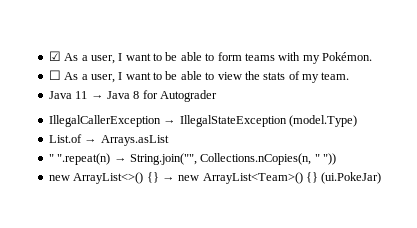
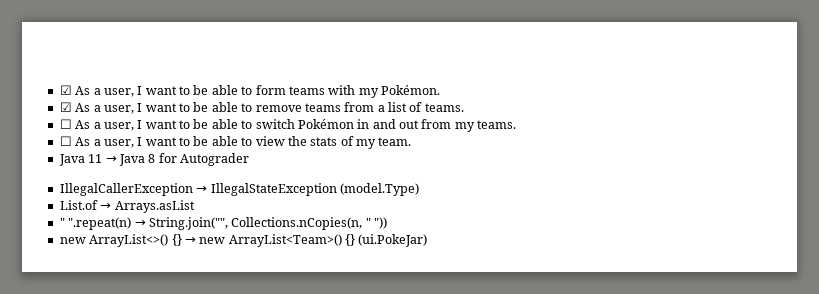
+ ☑ As a user, I want to be able to remove teams from a list of teams.
+ ☐ As a user, I want to be able to switch Pokémon in and out from my teams.

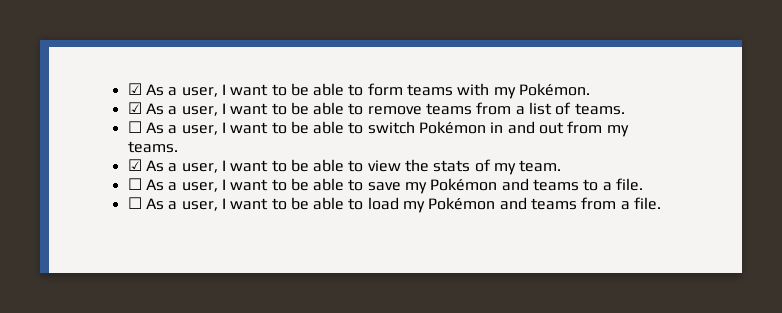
- ☐ As a user, I want to be able to view the stats of my team.
+ ☑ As a user, I want to be able to view the stats of my team.
- Java 11 → Java 8 for Autograder
- IllegalCallerException → IllegalStateException (model.Type)
- List.of → Arrays.asList
- " ".repeat(n) → String.join("", Collections.nCopies(n, " "))
- new ArrayList<>() {} → new ArrayList<Team>() {} (ui.PokeJar)
+ ☐ As a user, I want to be able to save my Pokémon and teams to a file.
+ ☐ As a user, I want to be able to load my Pokémon and teams from a file.

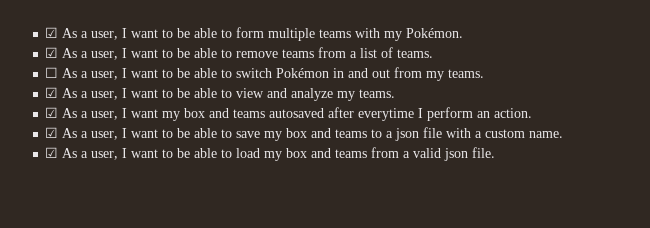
- ☑ As a user, I want to be able to form teams with my Pokémon.
+ ☑ As a user, I want to be able to form multiple teams with my Pokémon.
- ☑ As a user, I want to be able to view the stats of my team.
- ☐ As a user, I want to be able to save my Pokémon and teams to a file.
- ☐ As a user, I want to be able to load my Pokémon and teams from a file.
+ ☑ As a user, I want to be able to view and analyze my teams.
+ ☑ As a user, I want my box and teams autosaved after everytime I perform an action.
+ ☑ As a user, I want to be able to save my box and teams to a json file with a custom name.
+ ☑ As a user, I want to be able to load my box and teams from a valid json file.

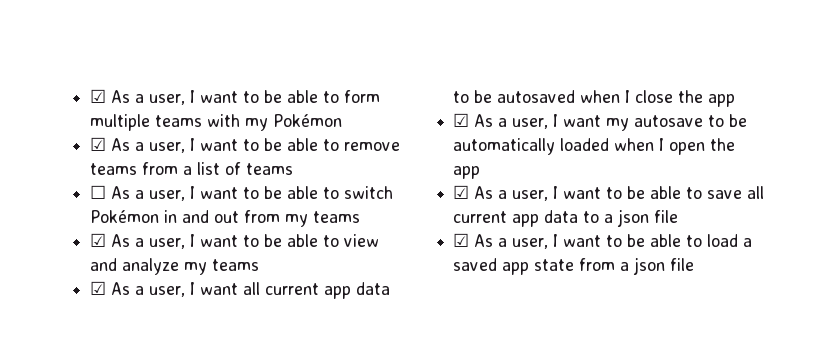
- ☑ As a user, I want to be able to form multiple teams with my Pokémon.
+ ☑ As a user, I want to be able to form multiple teams with my Pokémon
- ☑ As a user, I want to be able to remove teams from a list of teams.
+ ☑ As a user, I want to be able to remove teams from a list of teams
- ☐ As a user, I want to be able to switch Pokémon in and out from my teams.
+ ☐ As a user, I want to be able to switch Pokémon in and out from my teams
- ☑ As a user, I want to be able to view and analyze my teams.
+ ☑ As a user, I want to be able to view and analyze my teams
+ ☑ As a user, I want all current app data to be autosaved when I close the app
- ☑ As a user, I want my box and teams autosaved after everytime I perform an action.
+ ☑ As a user, I want my autosave to be automatically loaded when I open the app
- ☑ As a user, I want to be able to save my box and teams to a json file with a custom name.
+ ☑ As a user, I want to be able to save all current app data to a json file
- ☑ As a user, I want to be able to load my box and teams from a valid json file.
+ ☑ As a user, I want to be able to load a saved app state from a json file

